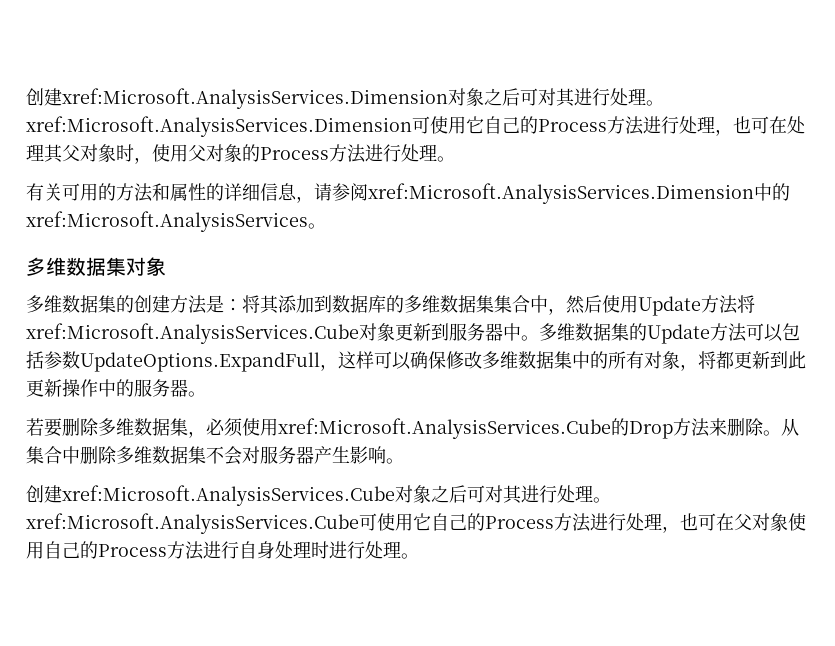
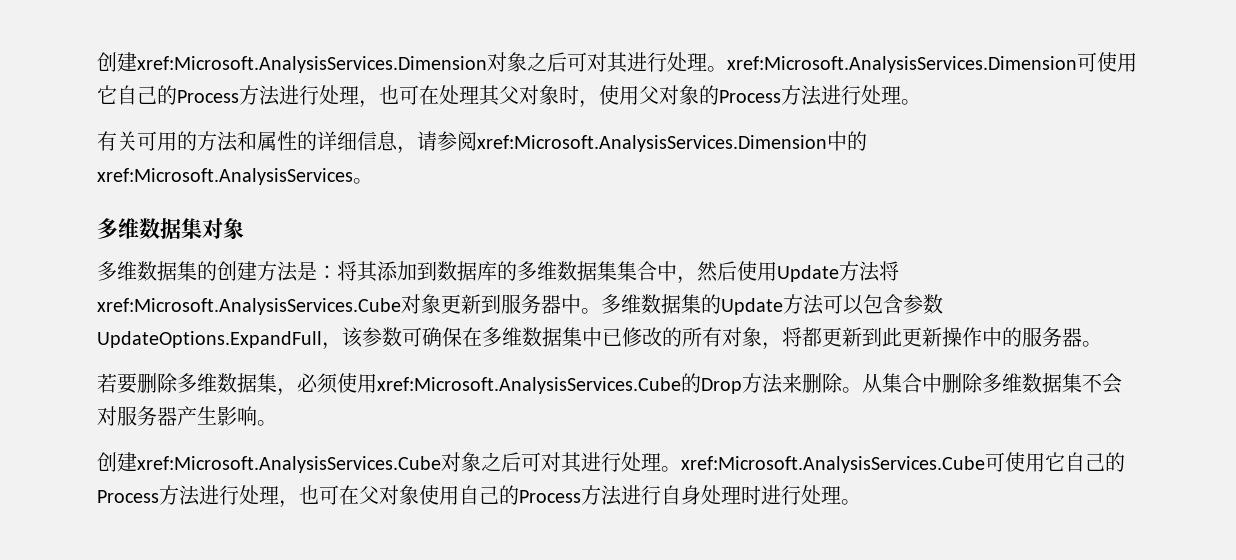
- 多维数据集的Update方法可以包括参数UpdateOptions.ExpandFull，这样可以确保修改多维数据集中的所有对象，将都更新到此更新操作中的服务器。
+ 多维数据集的Update方法可以包含参数UpdateOptions.ExpandFull，该参数可确保在多维数据集中已修改的所有对象，将都更新到此更新操作中的服务器。

